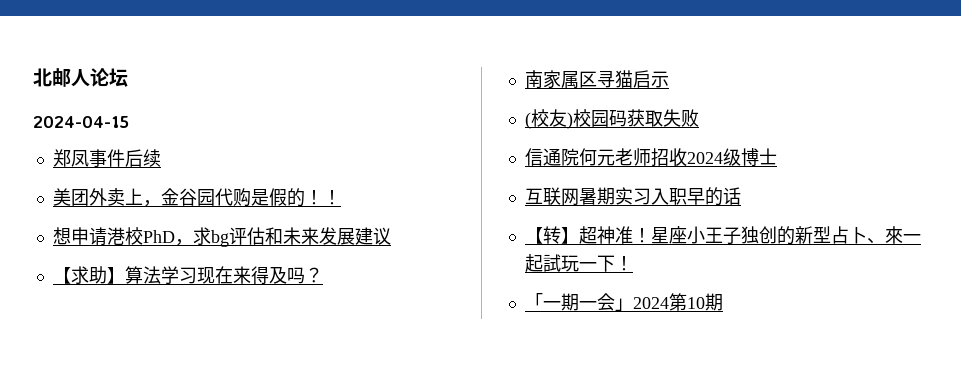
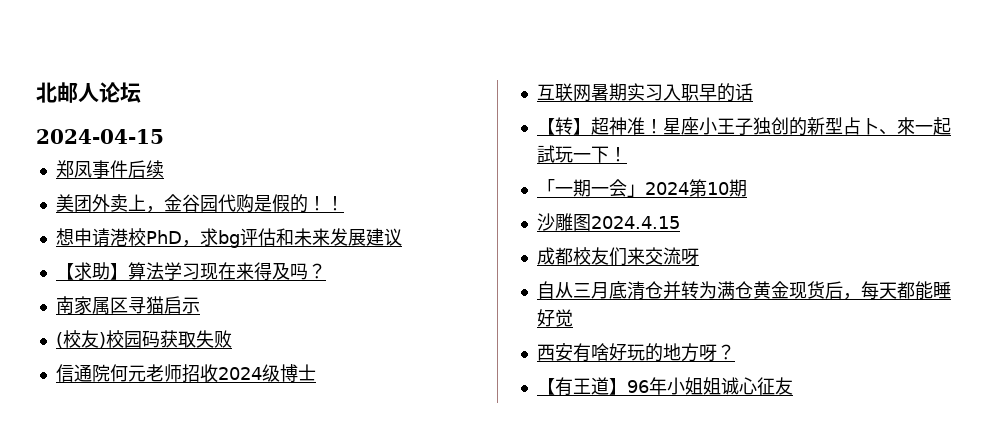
+ 沙雕图2024.4.15
+ 成都校友们来交流呀
+ 自从三月底清仓并转为满仓黄金现货后，每天都能睡好觉
+ 西安有啥好玩的地方呀？
+ 【有王道】96年小姐姐诚心征友

